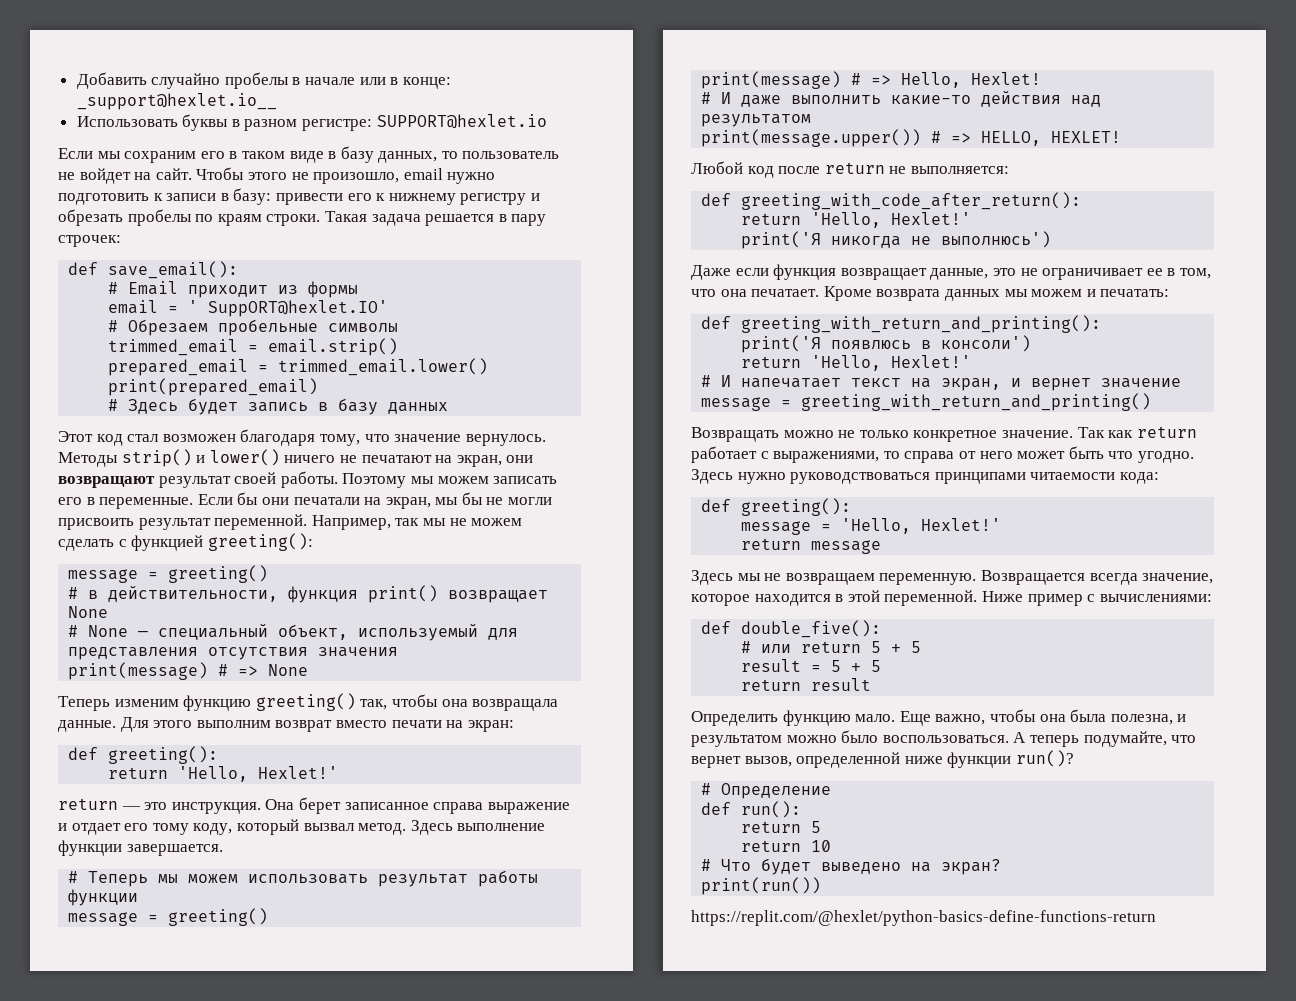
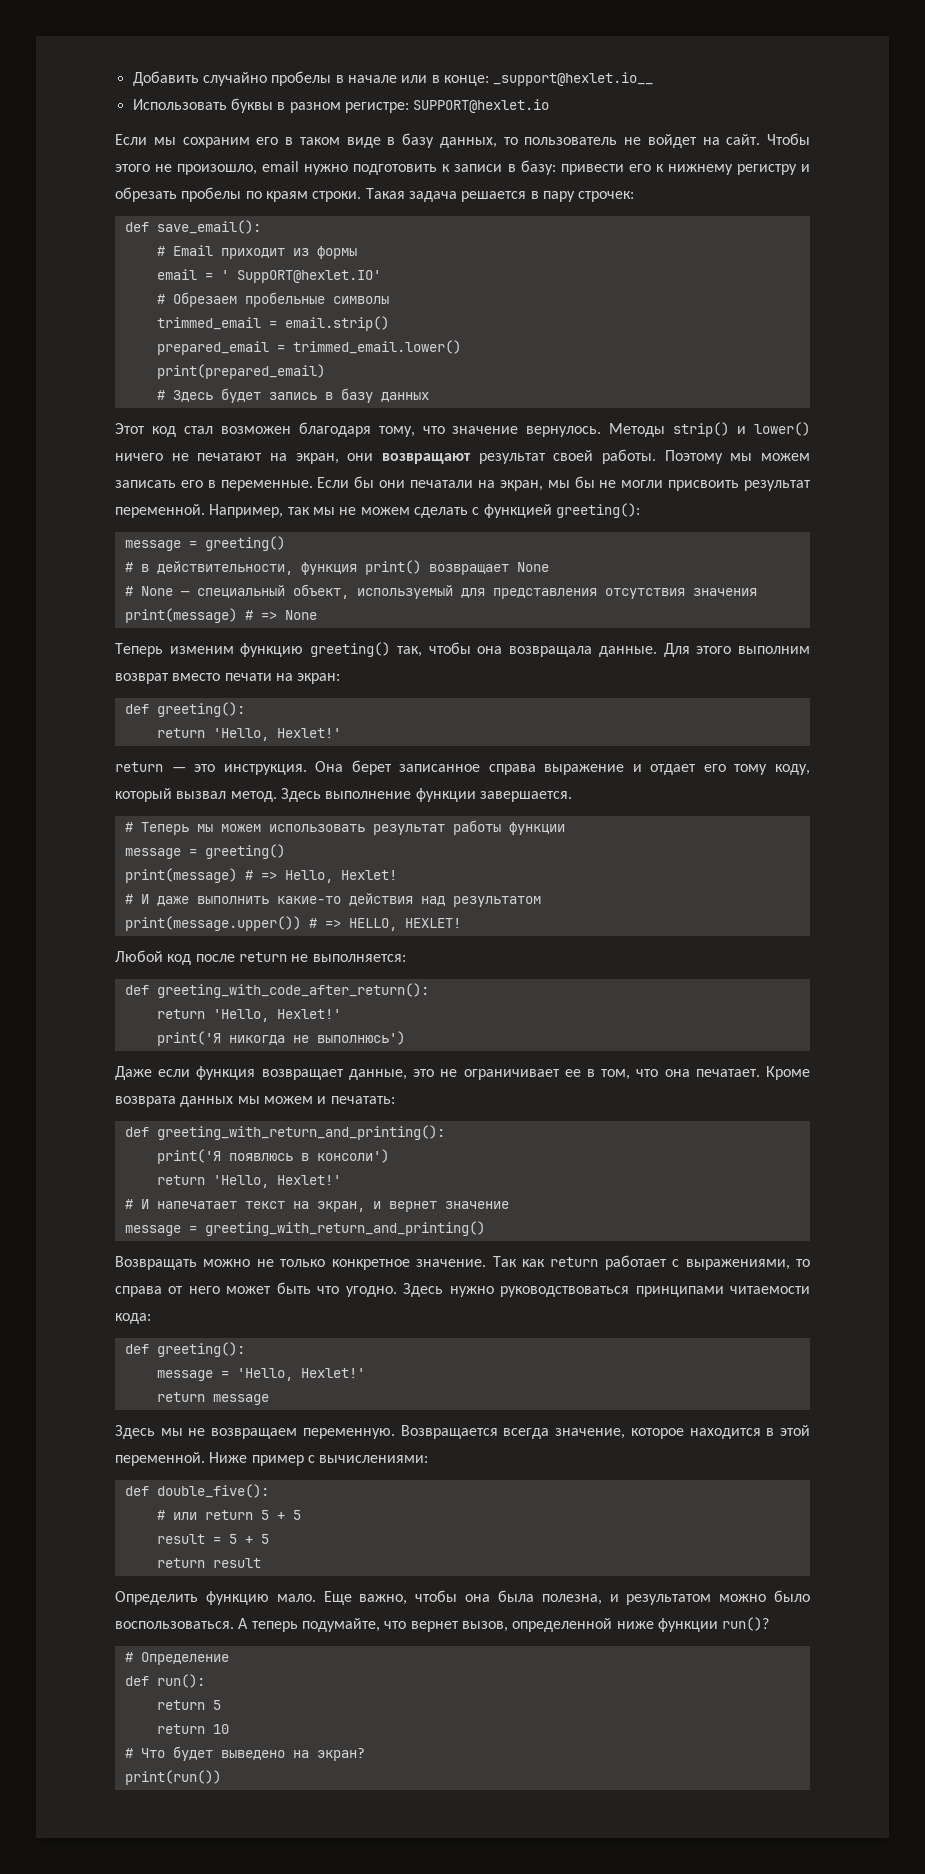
- https://replit.com/@hexlet/python-basics-define-functions-return

